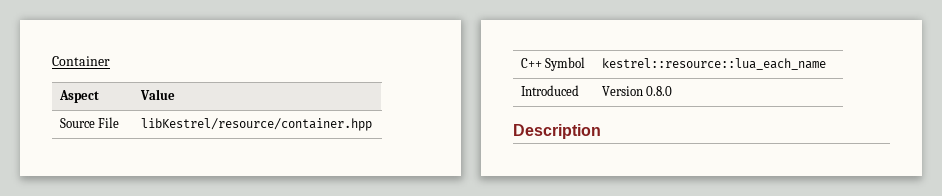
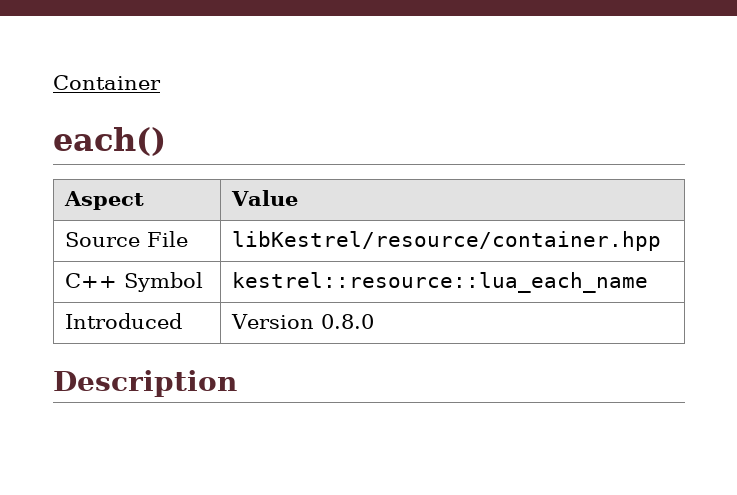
+ each()

